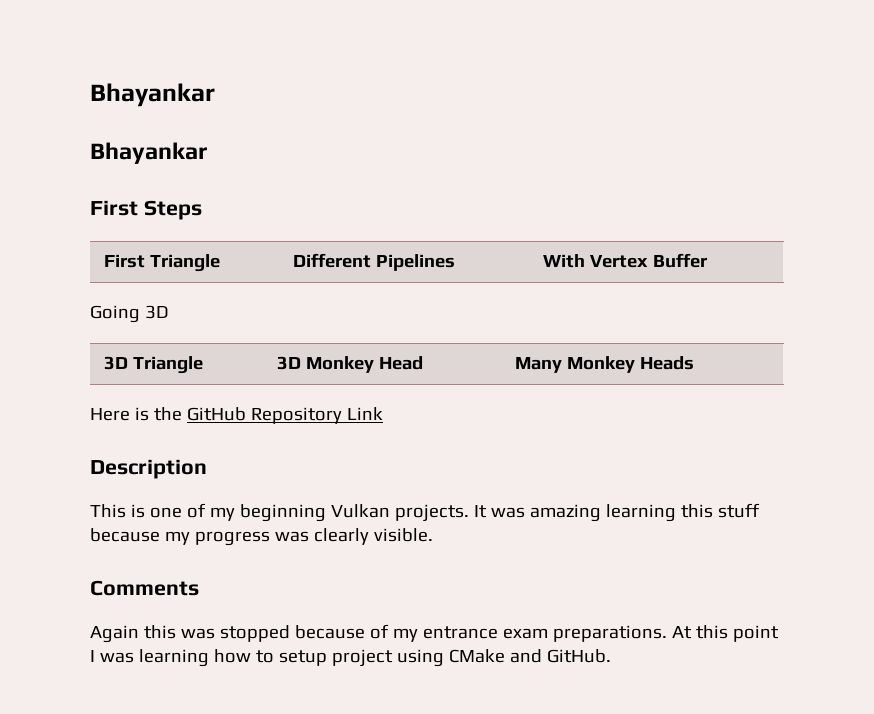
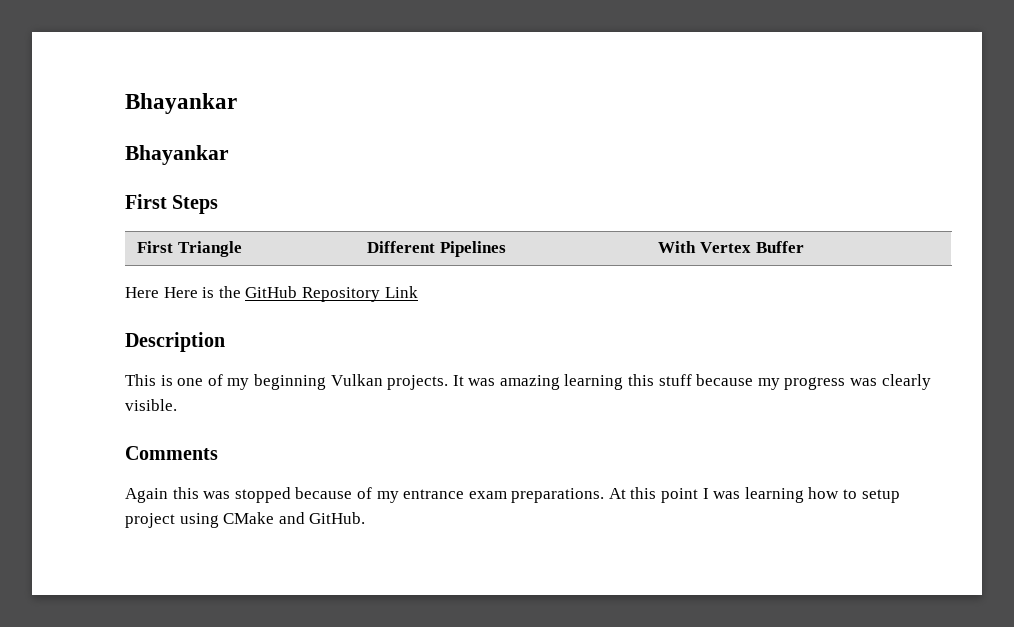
- Going 3D
- 3D Triangle | 3D Monkey Head | Many Monkey Heads
- Here is the GitHub Repository Link
+ Here Here is the GitHub Repository Link

